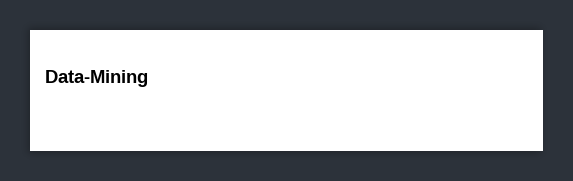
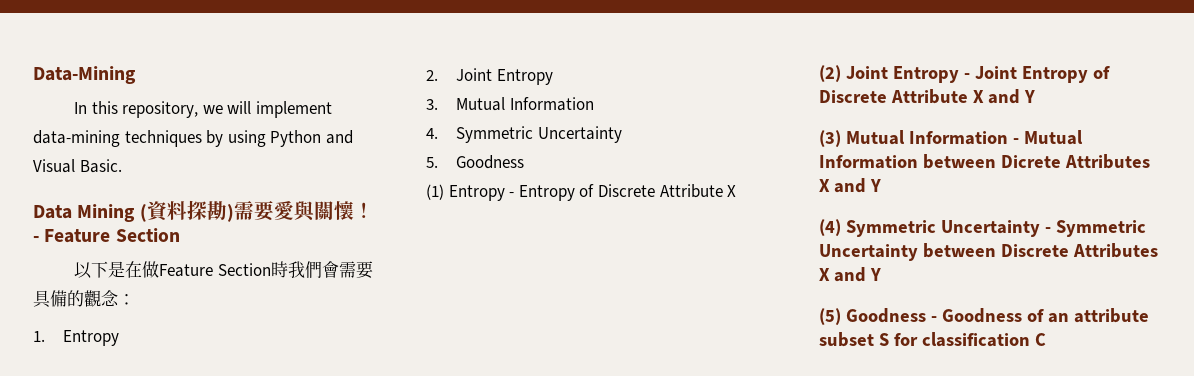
+ In this repository, we will implement data-mining techniques by using Python and Visual Basic.
+ Data Mining (資料探勘)需要愛與關懷！- Feature Section
+ 以下是在做Feature Section時我們會需要具備的觀念：
+ 1. Entropy
+ 2. Joint Entropy
+ 3. Mutual Information
+ 4. Symmetric Uncertainty
+ 5. Goodness
+ (1) Entropy - Entropy of Discrete Attribute X
+ (2) Joint Entropy - Joint Entropy of Discrete Attribute X and Y
+ (3) Mutual Information - Mutual Information between Dicrete Attributes X and Y
+ (4) Symmetric Uncertainty - Symmetric Uncertainty between Discrete Attributes X and Y
+ (5) Goodness - Goodness of an attribute subset S for classification C

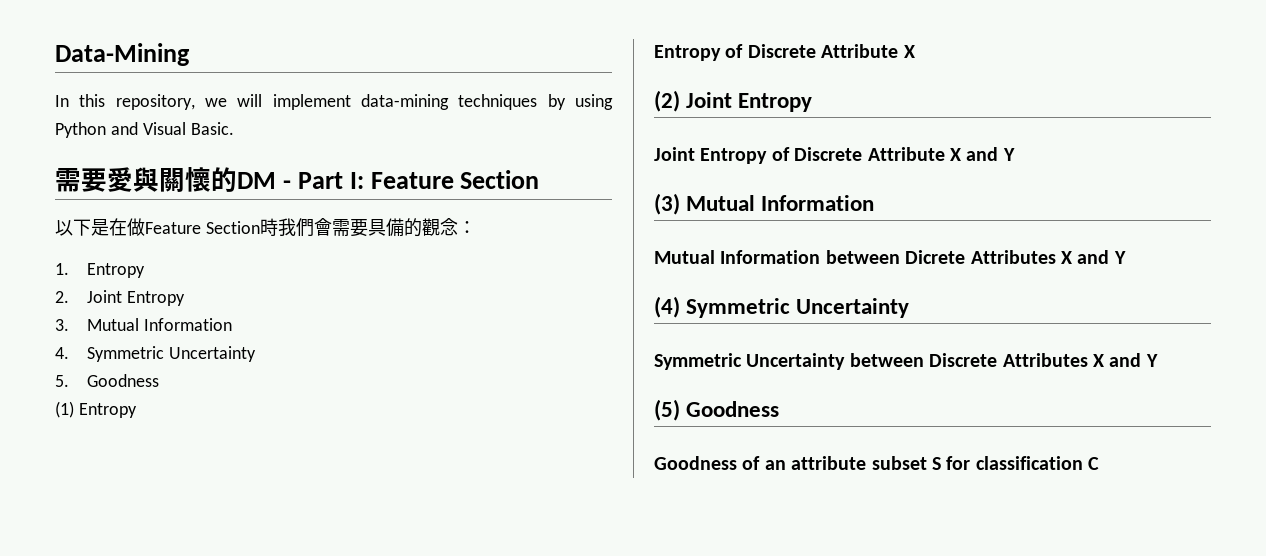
- Data Mining (資料探勘)需要愛與關懷！- Feature Section
+ 需要愛與關懷的DM - Part I: Feature Section
- (1) Entropy - Entropy of Discrete Attribute X
+ (1) Entropy
+ Entropy of Discrete Attribute X
- (2) Joint Entropy - Joint Entropy of Discrete Attribute X and Y
+ (2) Joint Entropy
+ Joint Entropy of Discrete Attribute X and Y
- (3) Mutual Information - Mutual Information between Dicrete Attributes X and Y
+ (3) Mutual Information
+ Mutual Information between Dicrete Attributes X and Y
- (4) Symmetric Uncertainty - Symmetric Uncertainty between Discrete Attributes X and Y
+ (4) Symmetric Uncertainty
+ Symmetric Uncertainty between Discrete Attributes X and Y
- (5) Goodness - Goodness of an attribute subset S for classification C
+ (5) Goodness
+ Goodness of an attribute subset S for classification C

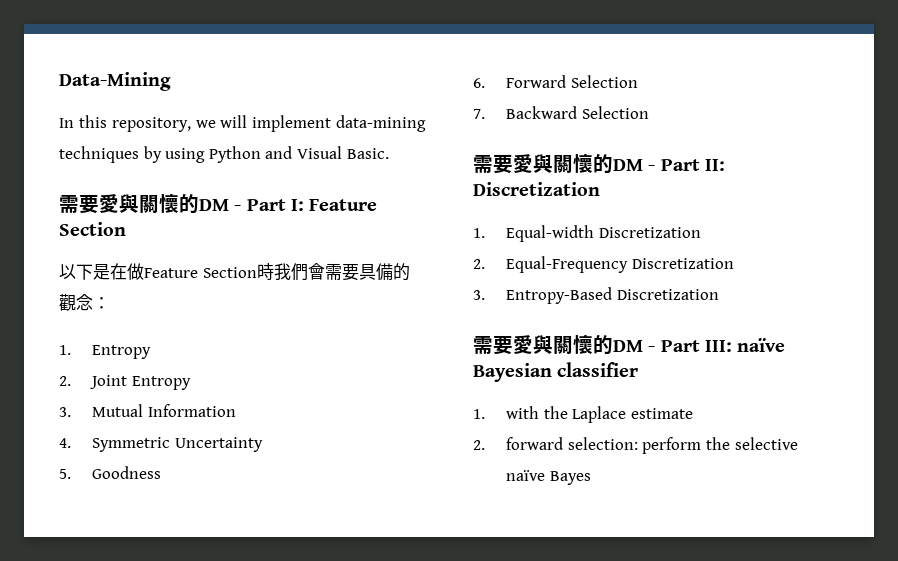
- (1) Entropy
- Entropy of Discrete Attribute X
- (2) Joint Entropy
- Joint Entropy of Discrete Attribute X and Y
- (3) Mutual Information
- Mutual Information between Dicrete Attributes X and Y
- (4) Symmetric Uncertainty
- Symmetric Uncertainty between Discrete Attributes X and Y
- (5) Goodness
- Goodness of an attribute subset S for classification C
+ 6. Forward Selection
+ 7. Backward Selection
+ 需要愛與關懷的DM - Part II: Discretization
+ 1. Equal-width Discretization
+ 2. Equal-Frequency Discretization
+ 3. Entropy-Based Discretization
+ 需要愛與關懷的DM - Part III: naïve Bayesian classifier
+ 1. with the Laplace estimate
+ 2. forward selection: perform the selective naïve Bayes

